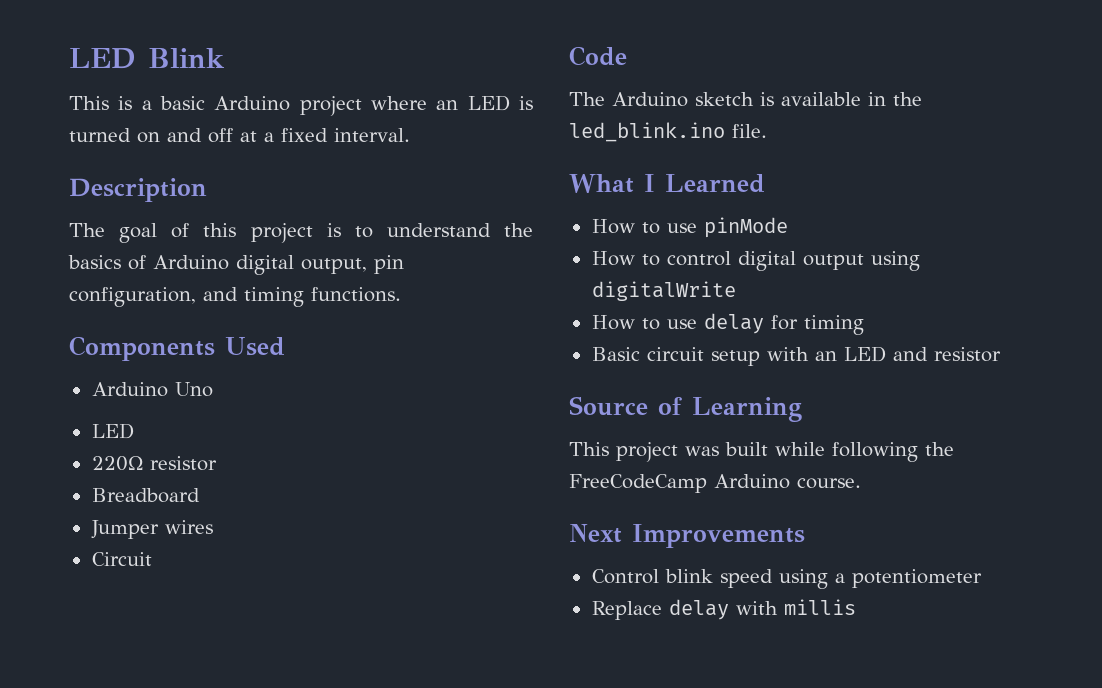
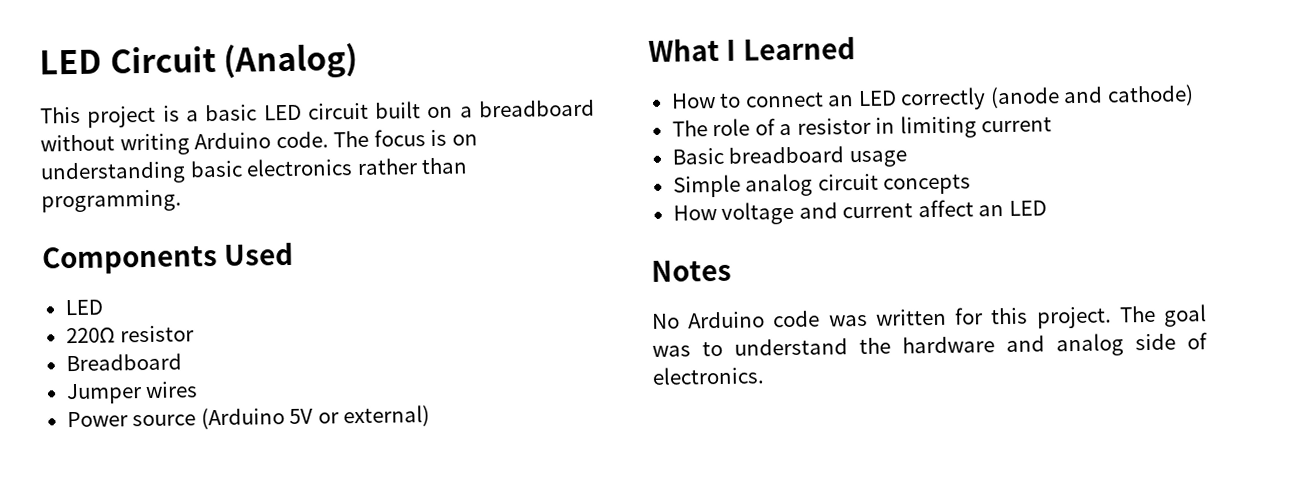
- LED Blink
- This is a basic Arduino project where an LED is turned on and off at a fixed interval.
- Description
- The goal of this project is to understand the basics of Arduino digital output, pin configuration, and timing functions.
+ LED Circuit (Analog)
+ This project is a basic LED circuit built on a breadboard without writing Arduino code. The focus is on understanding basic electronics rather than programming.
- Arduino Uno
- Circuit
- Code
- The Arduino sketch is available in the led_blink.ino file.
+ Power source (Arduino 5V or external)
- How to use pinMode
- How to control digital output using digitalWrite
- How to use delay for timing
- Basic circuit setup with an LED and resistor
- Source of Learning
- This project was built while following the FreeCodeCamp Arduino course.
- Next Improvements
- Control blink speed using a potentiometer
- Replace delay with millis
+ How to connect an LED correctly (anode and cathode)
+ The role of a resistor in limiting current
+ Basic breadboard usage
+ Simple analog circuit concepts
+ How voltage and current affect an LED
+ Notes
+ No Arduino code was written for this project. The goal was to understand the hardware and analog side of electronics.

